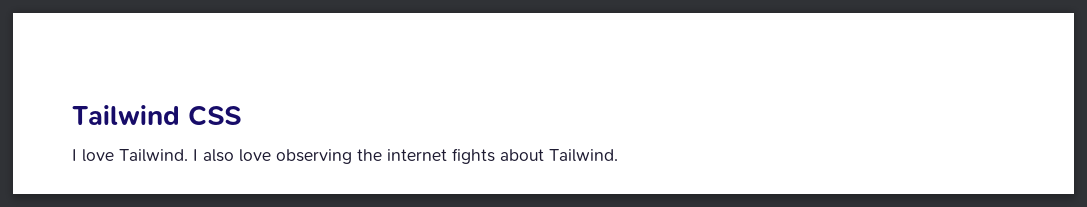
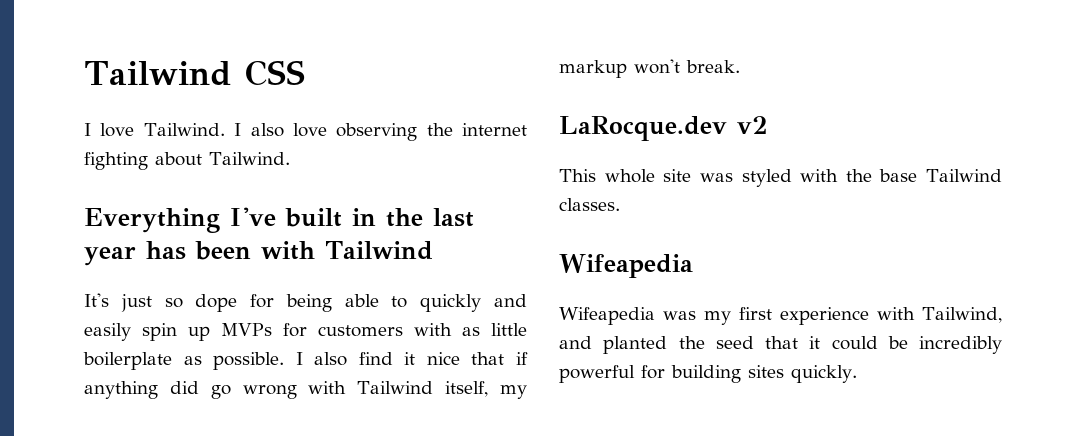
- I also love observing the internet fights about Tailwind.
+ I also love observing the internet fighting about Tailwind.
+ Everything I've built in the last year has been with Tailwind
+ It's just so dope for being able to quickly and easily spin up MVPs for customers with as little boilerplate as possible. I also find it nice that if anything did go wrong with Tailwind itself, my markup won't break.
+ LaRocque.dev v2
+ This whole site was styled with the base Tailwind classes.
+ Wifeapedia
+ Wifeapedia was my first experience with Tailwind, and planted the seed that it could be incredibly powerful for building sites quickly.

